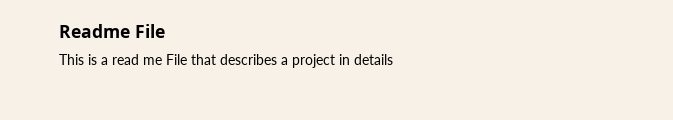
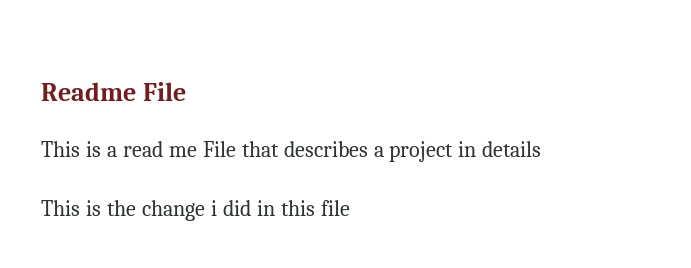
+ This is the change i did in this file

